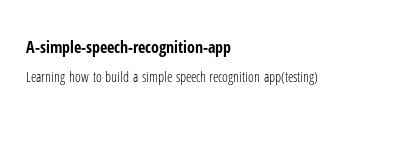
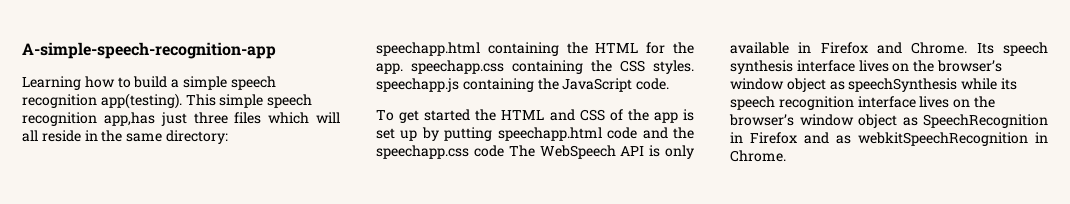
- Learning how to build a simple speech recognition app(testing)
+ Learning how to build a simple speech recognition app(testing). This simple speech recognition app,has just three files which will all reside in the same directory:
+ speechapp.html containing the HTML for the app. speechapp.css containing the CSS styles. speechapp.js containing the JavaScript code.
+ To get started the HTML and CSS of the app is set up by putting speechapp.html code and the speechapp.css code The WebSpeech API is only available in Firefox and Chrome. Its speech synthesis interface lives on the browser’s window object as speechSynthesis while its speech recognition interface lives on the browser’s window object as SpeechRecognition in Firefox and as webkitSpeechRecognition in Chrome.

